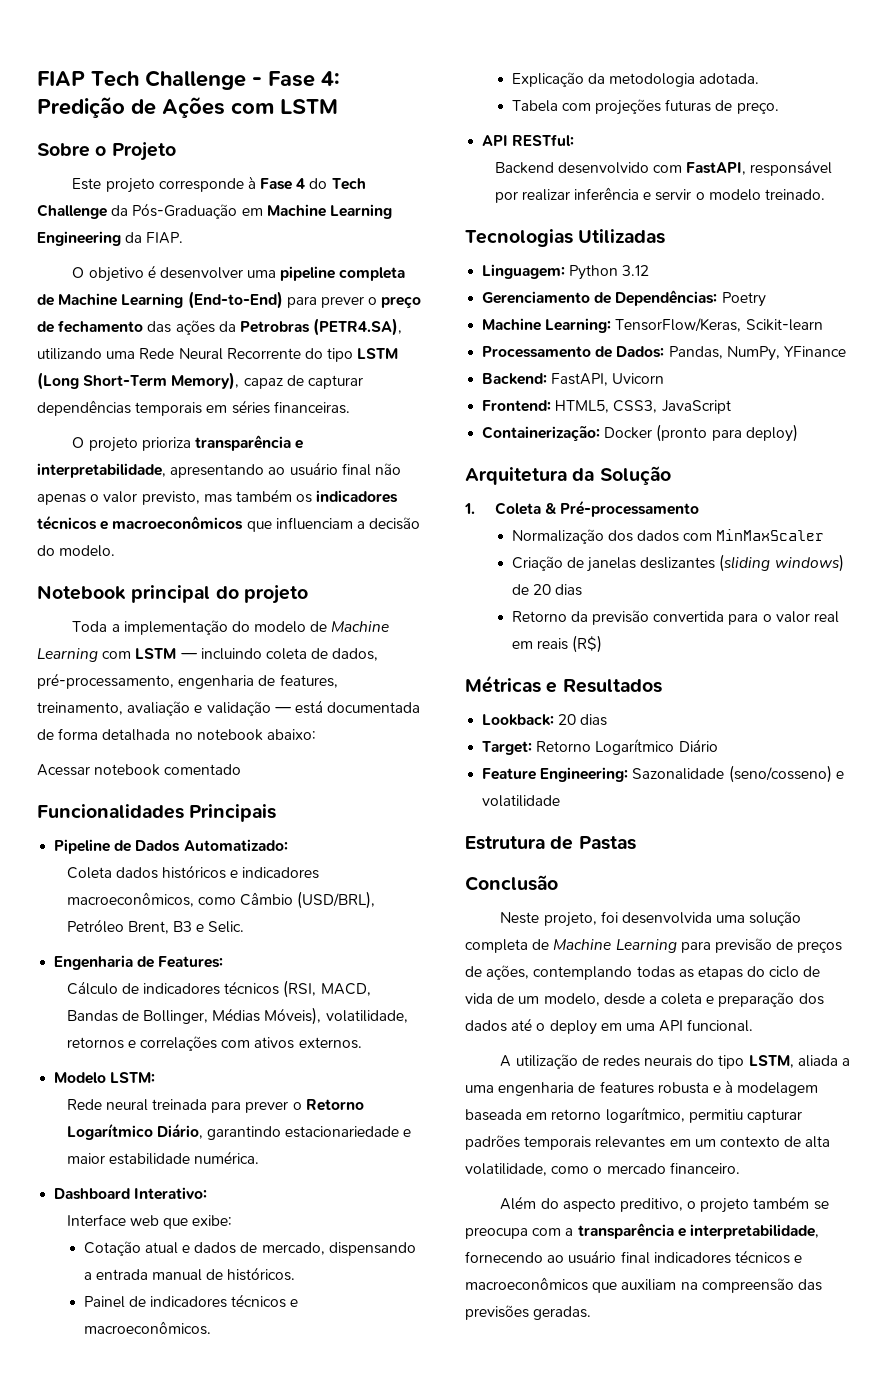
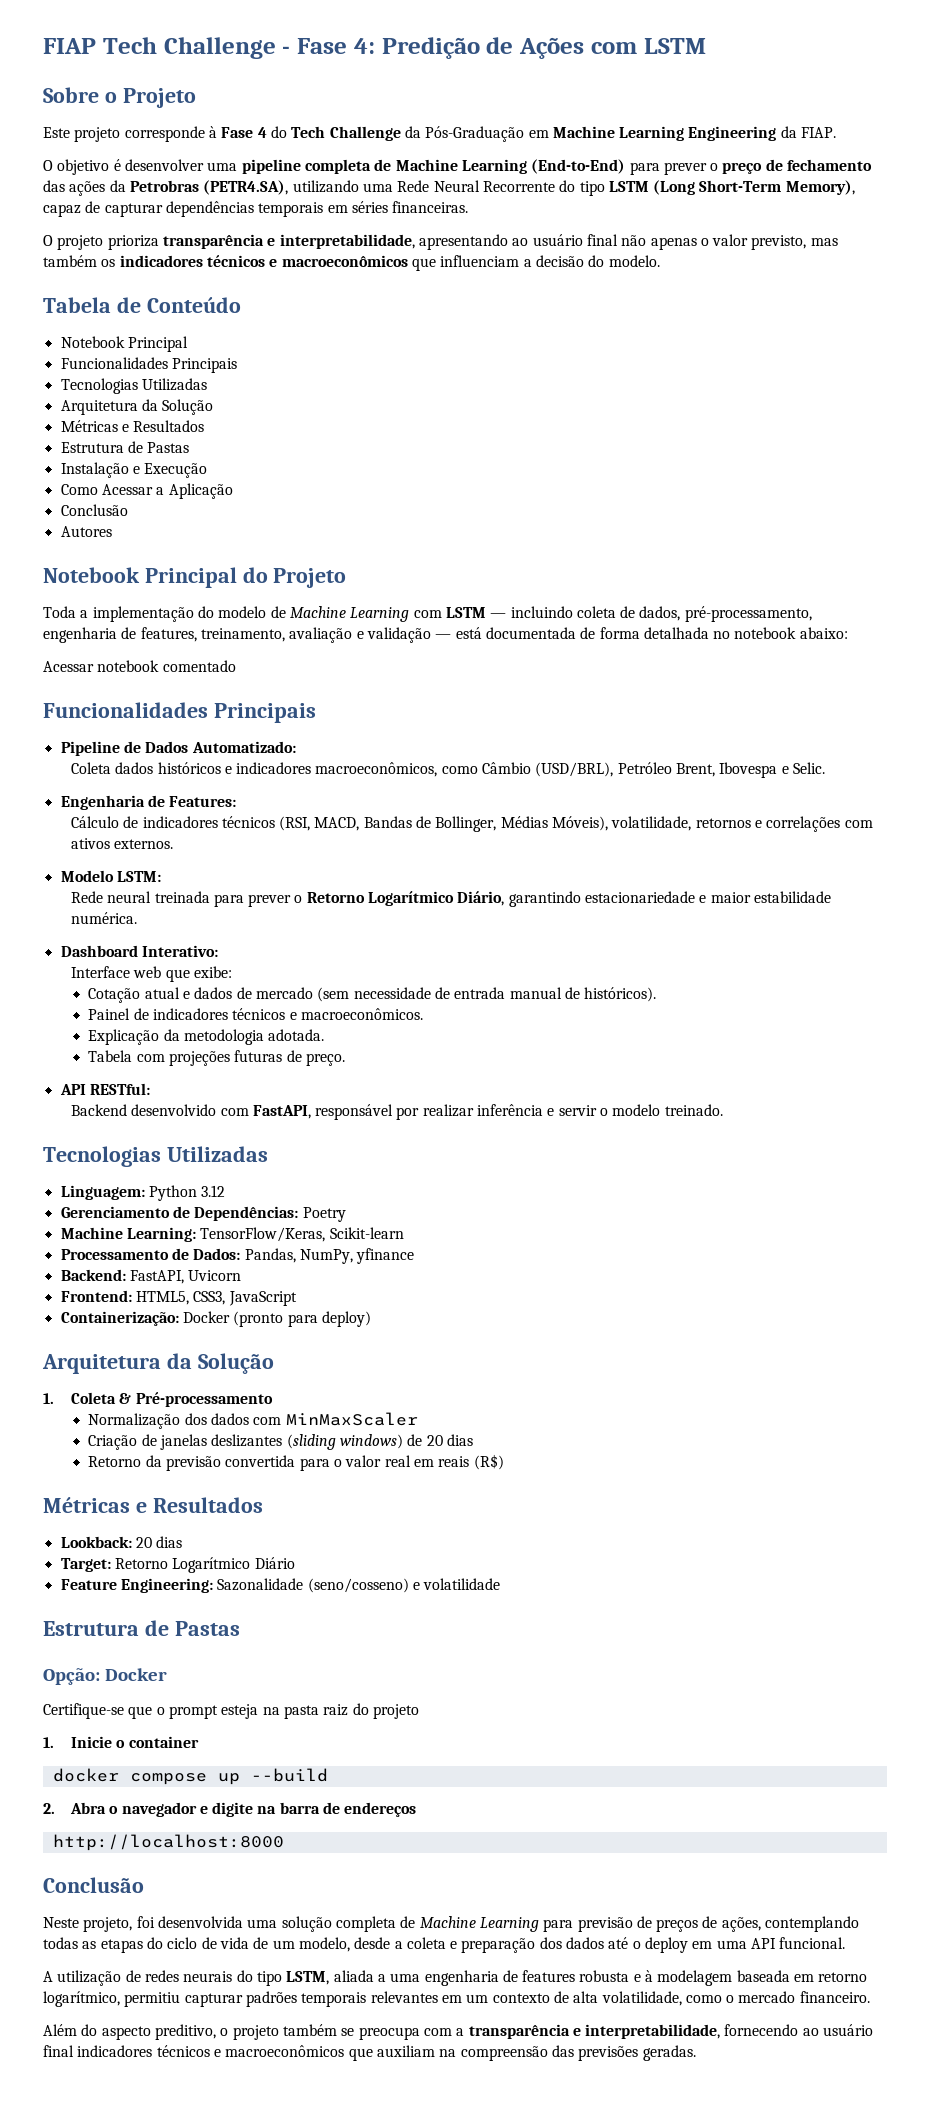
- Notebook principal do projeto
+ Tabela de Conteúdo
+ Notebook Principal
+ Funcionalidades Principais
+ Tecnologias Utilizadas
+ Arquitetura da Solução
+ Métricas e Resultados
+ Estrutura de Pastas
+ Instalação e Execução
+ Como Acessar a Aplicação
+ Conclusão
+ Autores
+ Notebook Principal do Projeto
- Coleta dados históricos e indicadores macroeconômicos, como Câmbio (USD/BRL), Petróleo Brent, B3 e Selic.
+ Coleta dados históricos e indicadores macroeconômicos, como Câmbio (USD/BRL), Petróleo Brent, Ibovespa e Selic.
- Cotação atual e dados de mercado, dispensando a entrada manual de históricos.
+ Cotação atual e dados de mercado (sem necessidade de entrada manual de históricos).
- Processamento de Dados: Pandas, NumPy, YFinance
+ Processamento de Dados: Pandas, NumPy, yfinance
+ Opção: Docker
+ Certifique-se que o prompt esteja na pasta raiz do projeto
+ 1. Inicie o container
+ docker compose up --build
+ 2. Abra o navegador e digite na barra de endereços
+ http://localhost:8000

